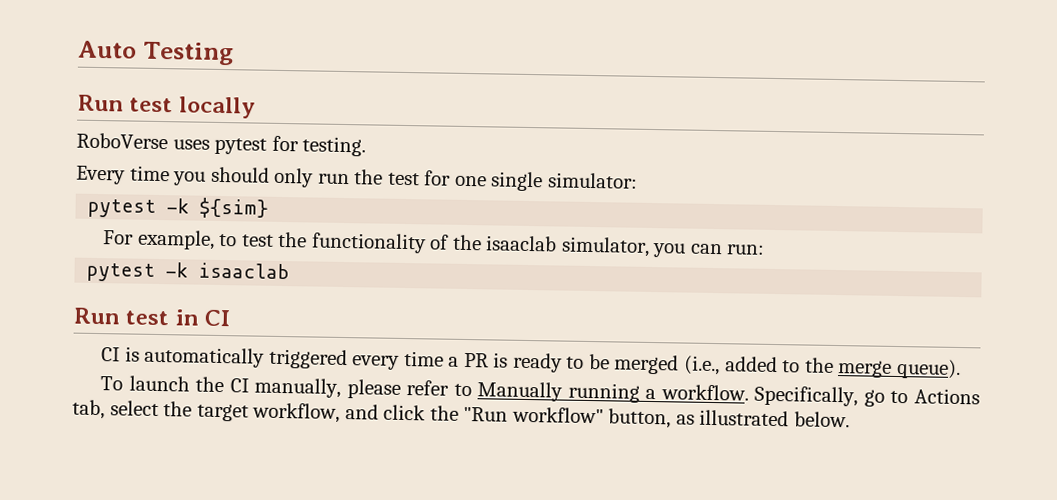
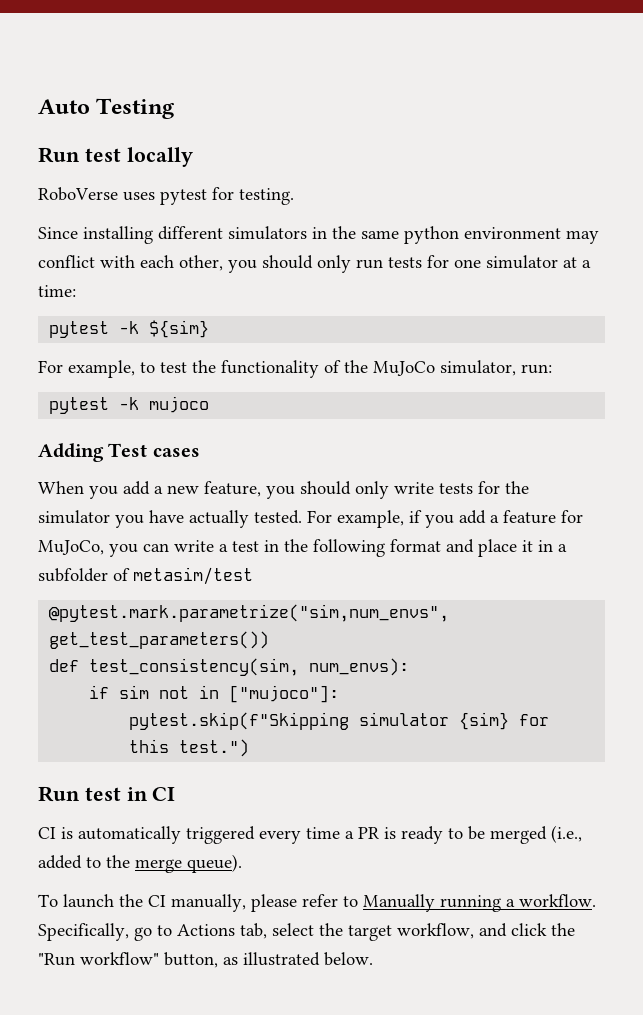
- Every time you should only run the test for one single simulator:
+ Since installing different simulators in the same python environment may conflict with each other, you should only run tests for one simulator at a time:
- For example, to test the functionality of the isaaclab simulator, you can run:
+ For example, to test the functionality of the MuJoCo simulator, run:
- pytest -k isaaclab
+ pytest -k mujoco
+ Adding Test cases
+ When you add a new feature, you should only write tests for the simulator you have actually tested. For example, if you add a feature for MuJoCo, you can write a test in the following format and place it in a subfolder of metasim/test
+ @pytest.mark.parametrize("sim,num_envs", get_test_parameters())
+ def test_consistency(sim, num_envs):
+ if sim not in ["mujoco"]:
+ pytest.skip(f"Skipping simulator {sim} for this test.")

